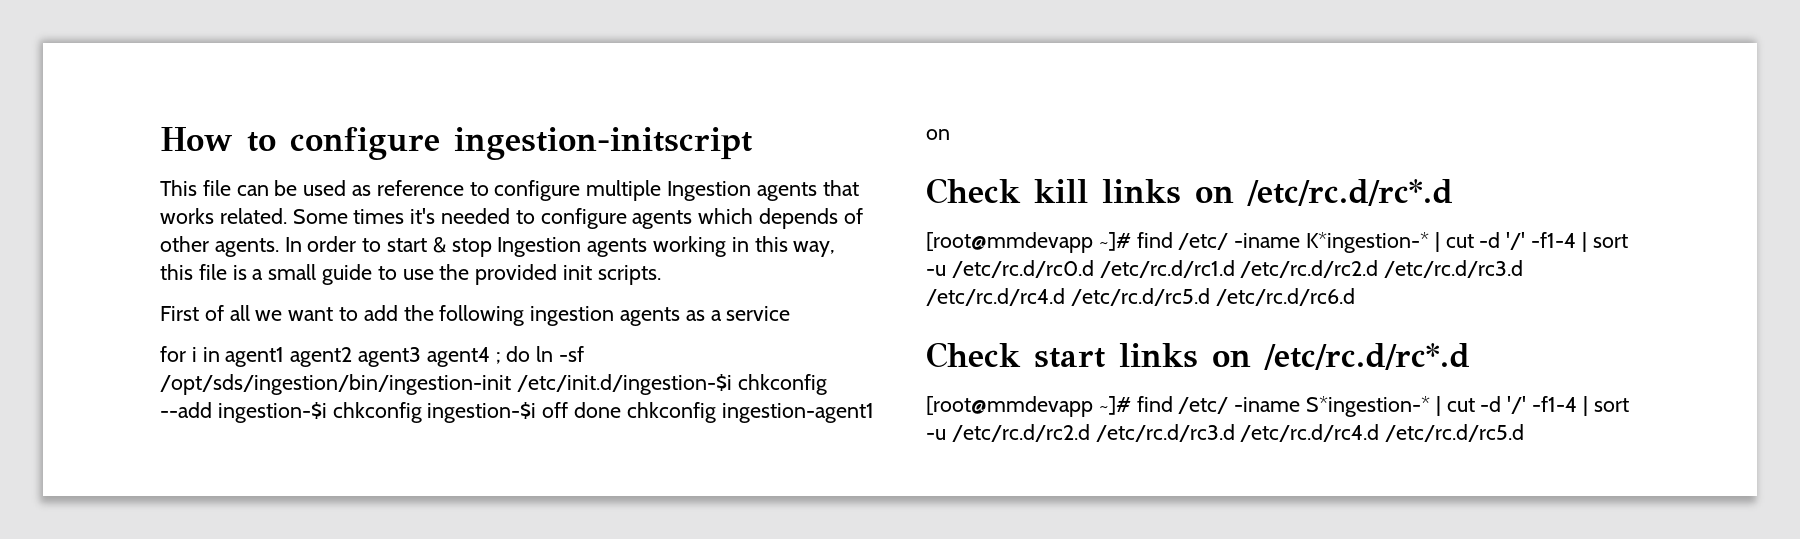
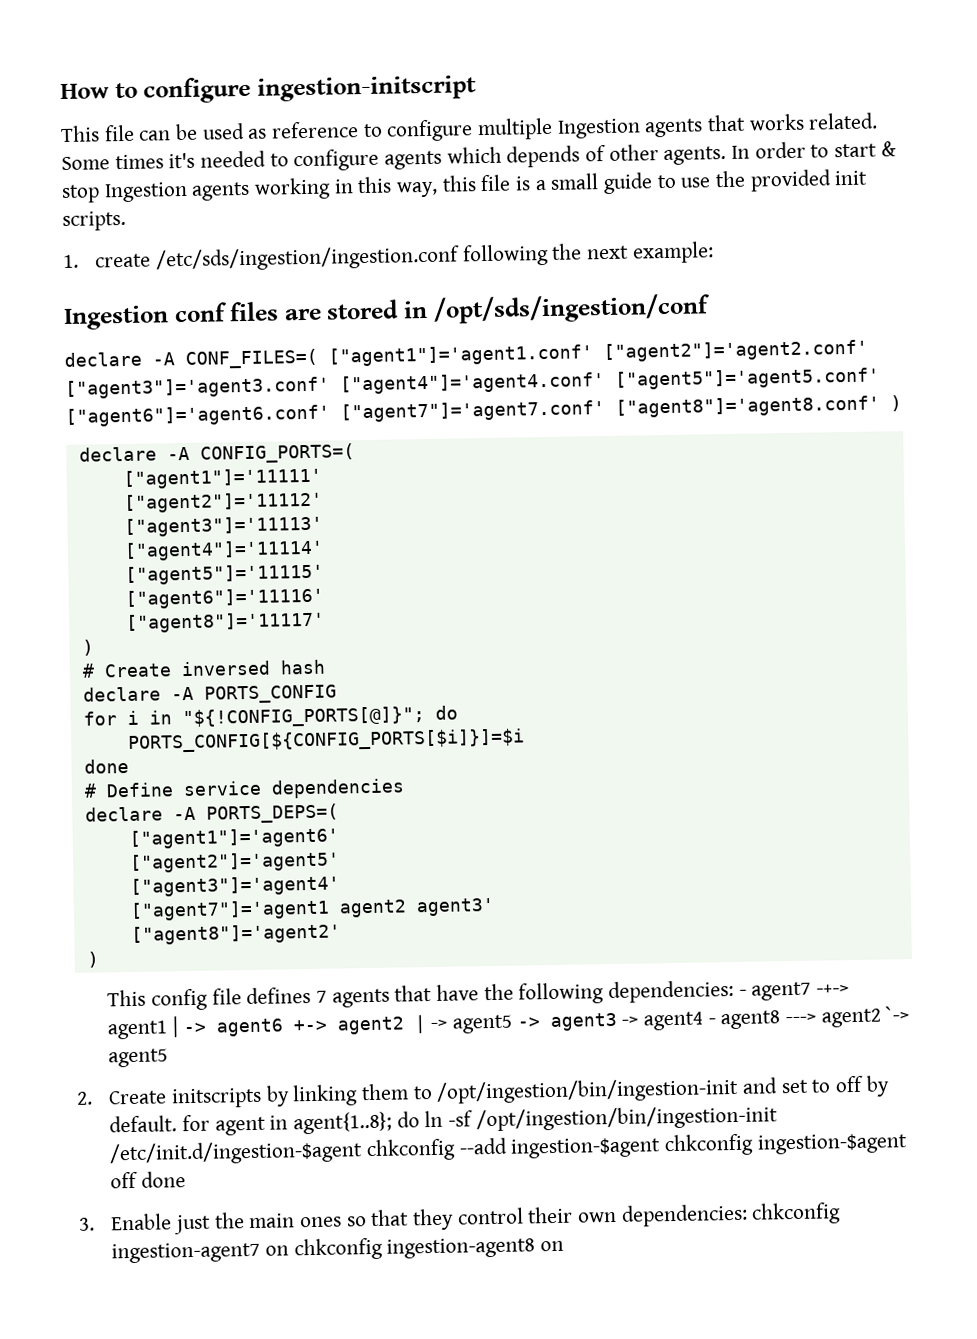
- First of all we want to add the following ingestion agents as a service
- for i in agent1 agent2 agent3 agent4 ; do ln -sf /opt/sds/ingestion/bin/ingestion-init /etc/init.d/ingestion-$i chkconfig --add ingestion-$i chkconfig ingestion-$i off done chkconfig ingestion-agent1 on
- Check kill links on /etc/rc.d/rc*.d
- [root@mmdevapp ~]# find /etc/ -iname K*ingestion-* | cut -d '/' -f1-4 | sort -u /etc/rc.d/rc0.d /etc/rc.d/rc1.d /etc/rc.d/rc2.d /etc/rc.d/rc3.d /etc/rc.d/rc4.d /etc/rc.d/rc5.d /etc/rc.d/rc6.d
- Check start links on /etc/rc.d/rc*.d
- [root@mmdevapp ~]# find /etc/ -iname S*ingestion-* | cut -d '/' -f1-4 | sort -u /etc/rc.d/rc2.d /etc/rc.d/rc3.d /etc/rc.d/rc4.d /etc/rc.d/rc5.d
+ 1. create /etc/sds/ingestion/ingestion.conf following the next example:
+ Ingestion conf files are stored in /opt/sds/ingestion/conf
+ declare -A CONF_FILES=( ["agent1"]='agent1.conf' ["agent2"]='agent2.conf' ["agent3"]='agent3.conf' ["agent4"]='agent4.conf' ["agent5"]='agent5.conf' ["agent6"]='agent6.conf' ["agent7"]='agent7.conf' ["agent8"]='agent8.conf' )
+ declare -A CONFIG_PORTS=(
+ ["agent1"]='11111'
+ ["agent2"]='11112'
+ ["agent3"]='11113'
+ ["agent4"]='11114'
+ ["agent5"]='11115'
+ ["agent6"]='11116'
+ ["agent8"]='11117'
+ )
+ # Create inversed hash
+ declare -A PORTS_CONFIG
+ for i in "${!CONFIG_PORTS[@]}"; do
+ PORTS_CONFIG[${CONFIG_PORTS[$i]}]=$i
+ done
+ # Define service dependencies
+ declare -A PORTS_DEPS=(
+ ["agent1"]='agent6'
+ ["agent2"]='agent5'
+ ["agent3"]='agent4'
+ ["agent7"]='agent1 agent2 agent3'
+ ["agent8"]='agent2'
+ )
+ This config file defines 7 agents that have the following dependencies: - agent7 -+-> agent1 | -> agent6 +-> agent2 | -> agent5 -> agent3 -> agent4 - agent8 ---> agent2 `-> agent5
+ 2. Create initscripts by linking them to /opt/ingestion/bin/ingestion-init and set to off by default. for agent in agent{1..8}; do ln -sf /opt/ingestion/bin/ingestion-init /etc/init.d/ingestion-$agent chkconfig --add ingestion-$agent chkconfig ingestion-$agent off done
+ 3. Enable just the main ones so that they control their own dependencies: chkconfig ingestion-agent7 on chkconfig ingestion-agent8 on

